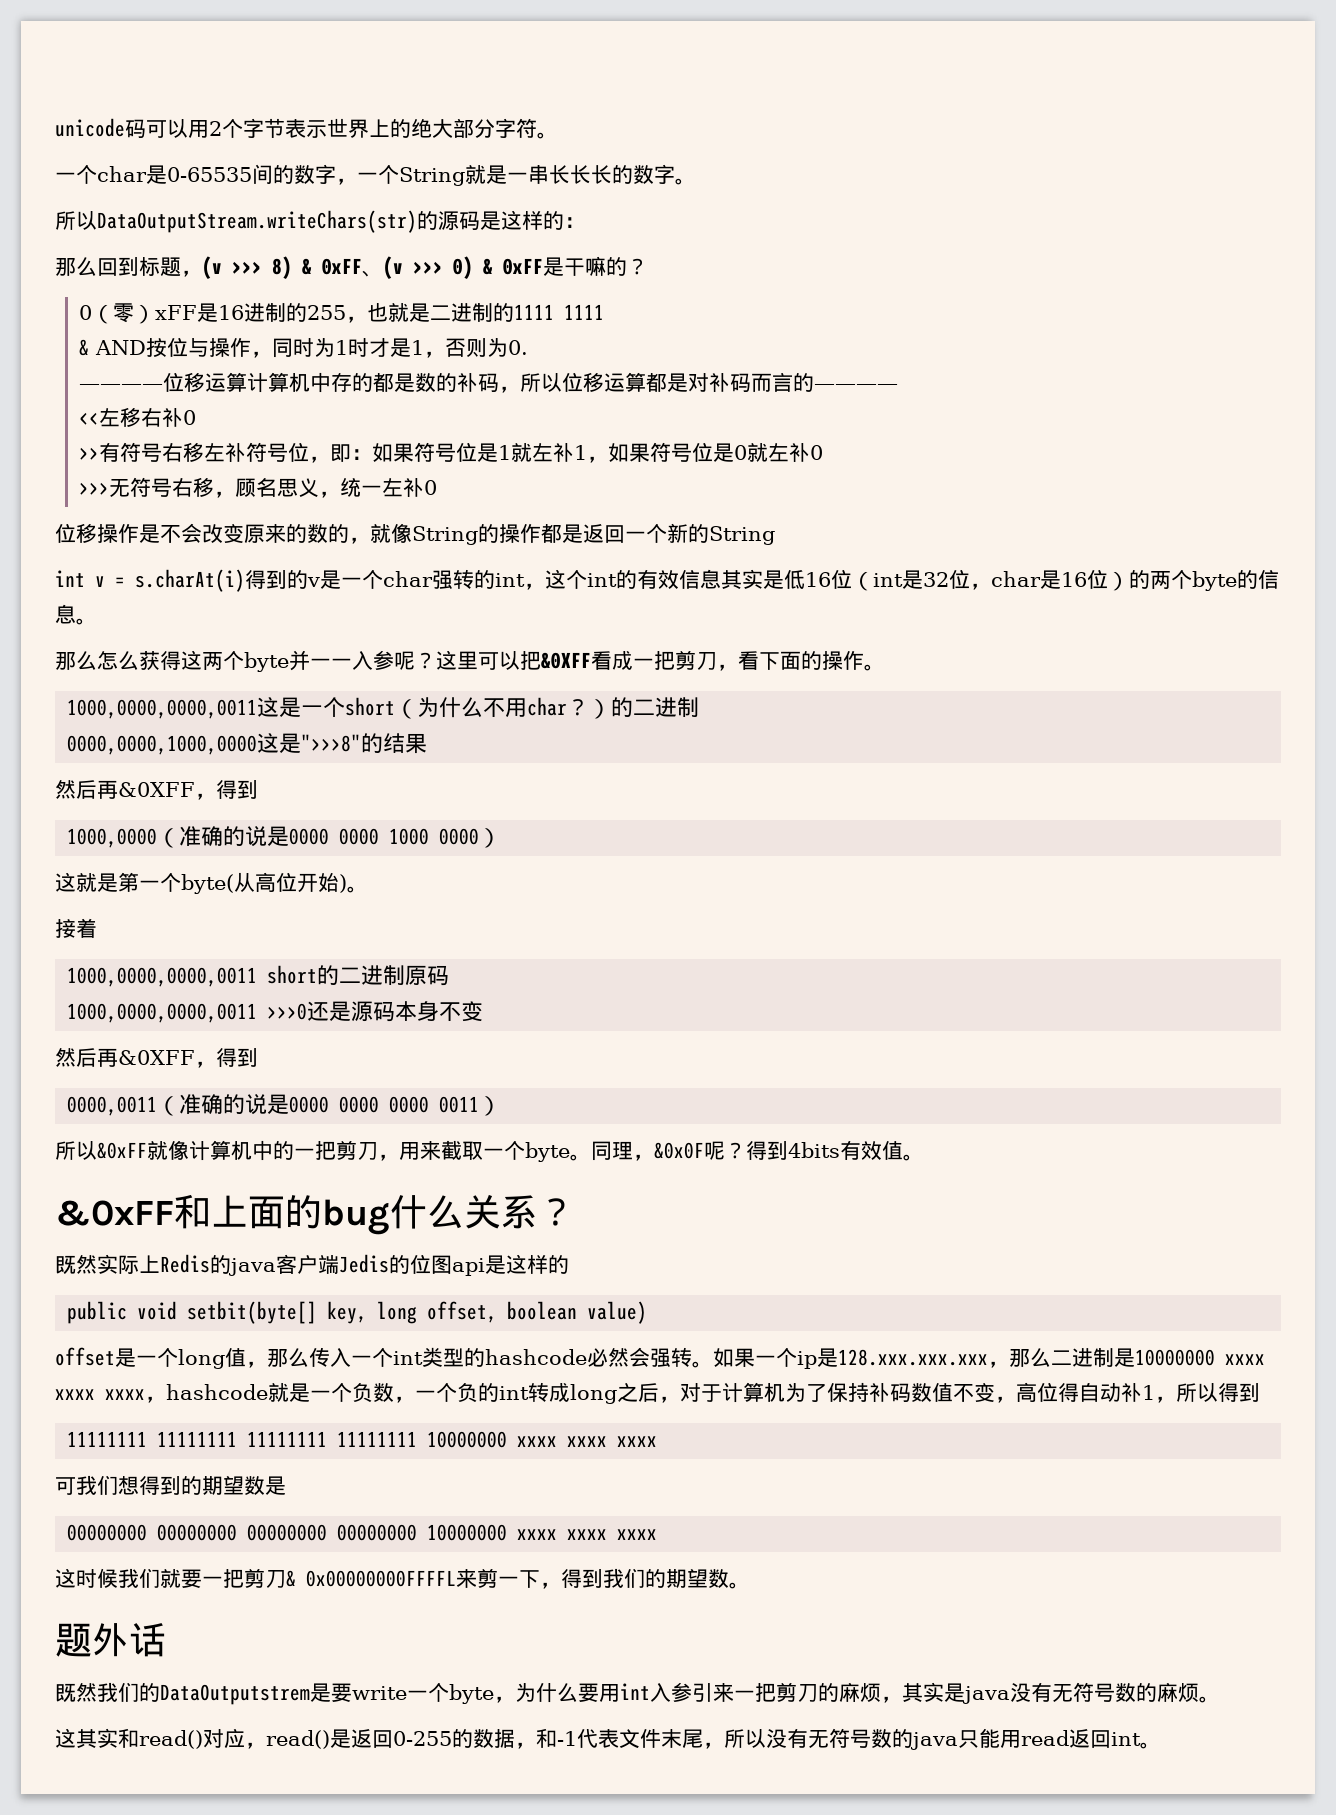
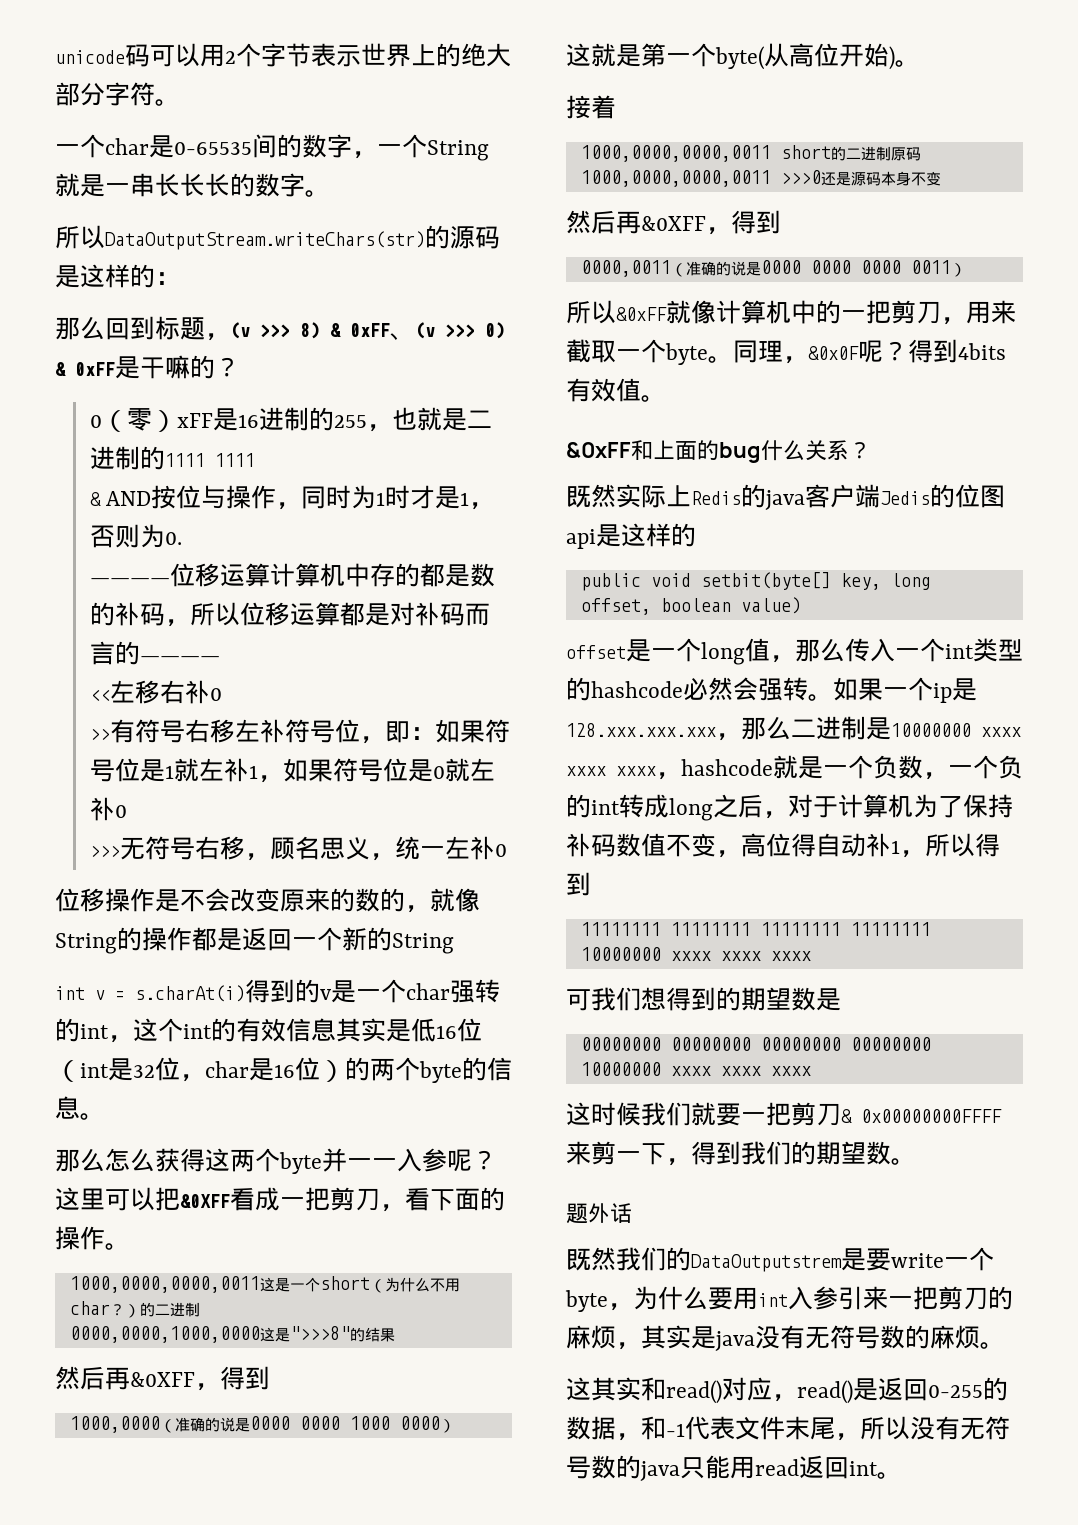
- 这时候我们就要一把剪刀& 0x00000000FFFFL来剪一下，得到我们的期望数。
+ 这时候我们就要一把剪刀& 0x00000000FFFF来剪一下，得到我们的期望数。

